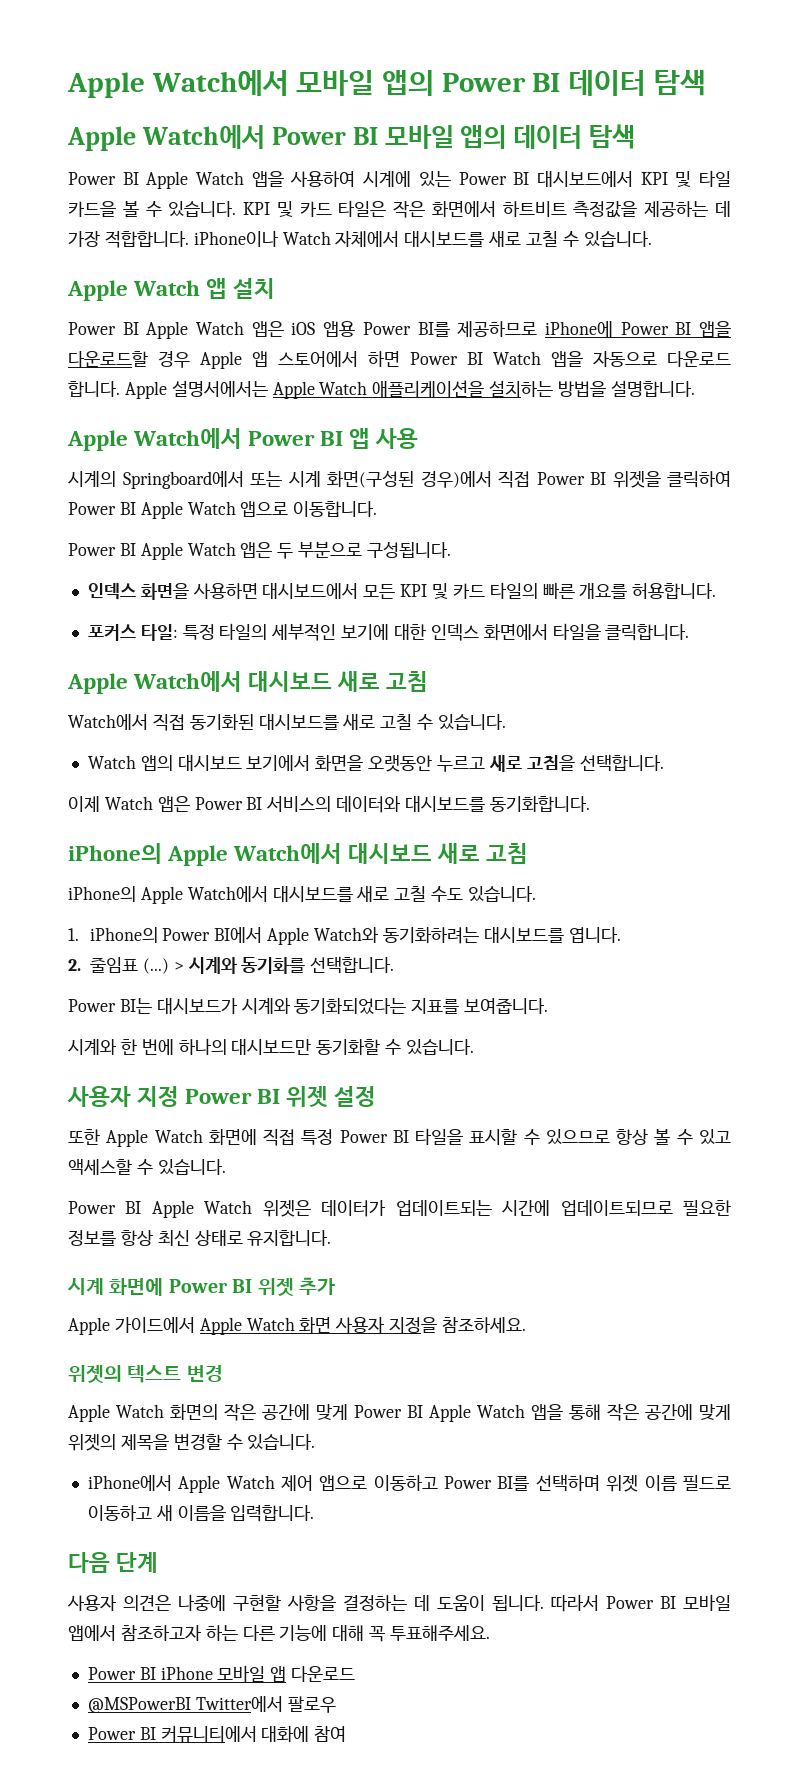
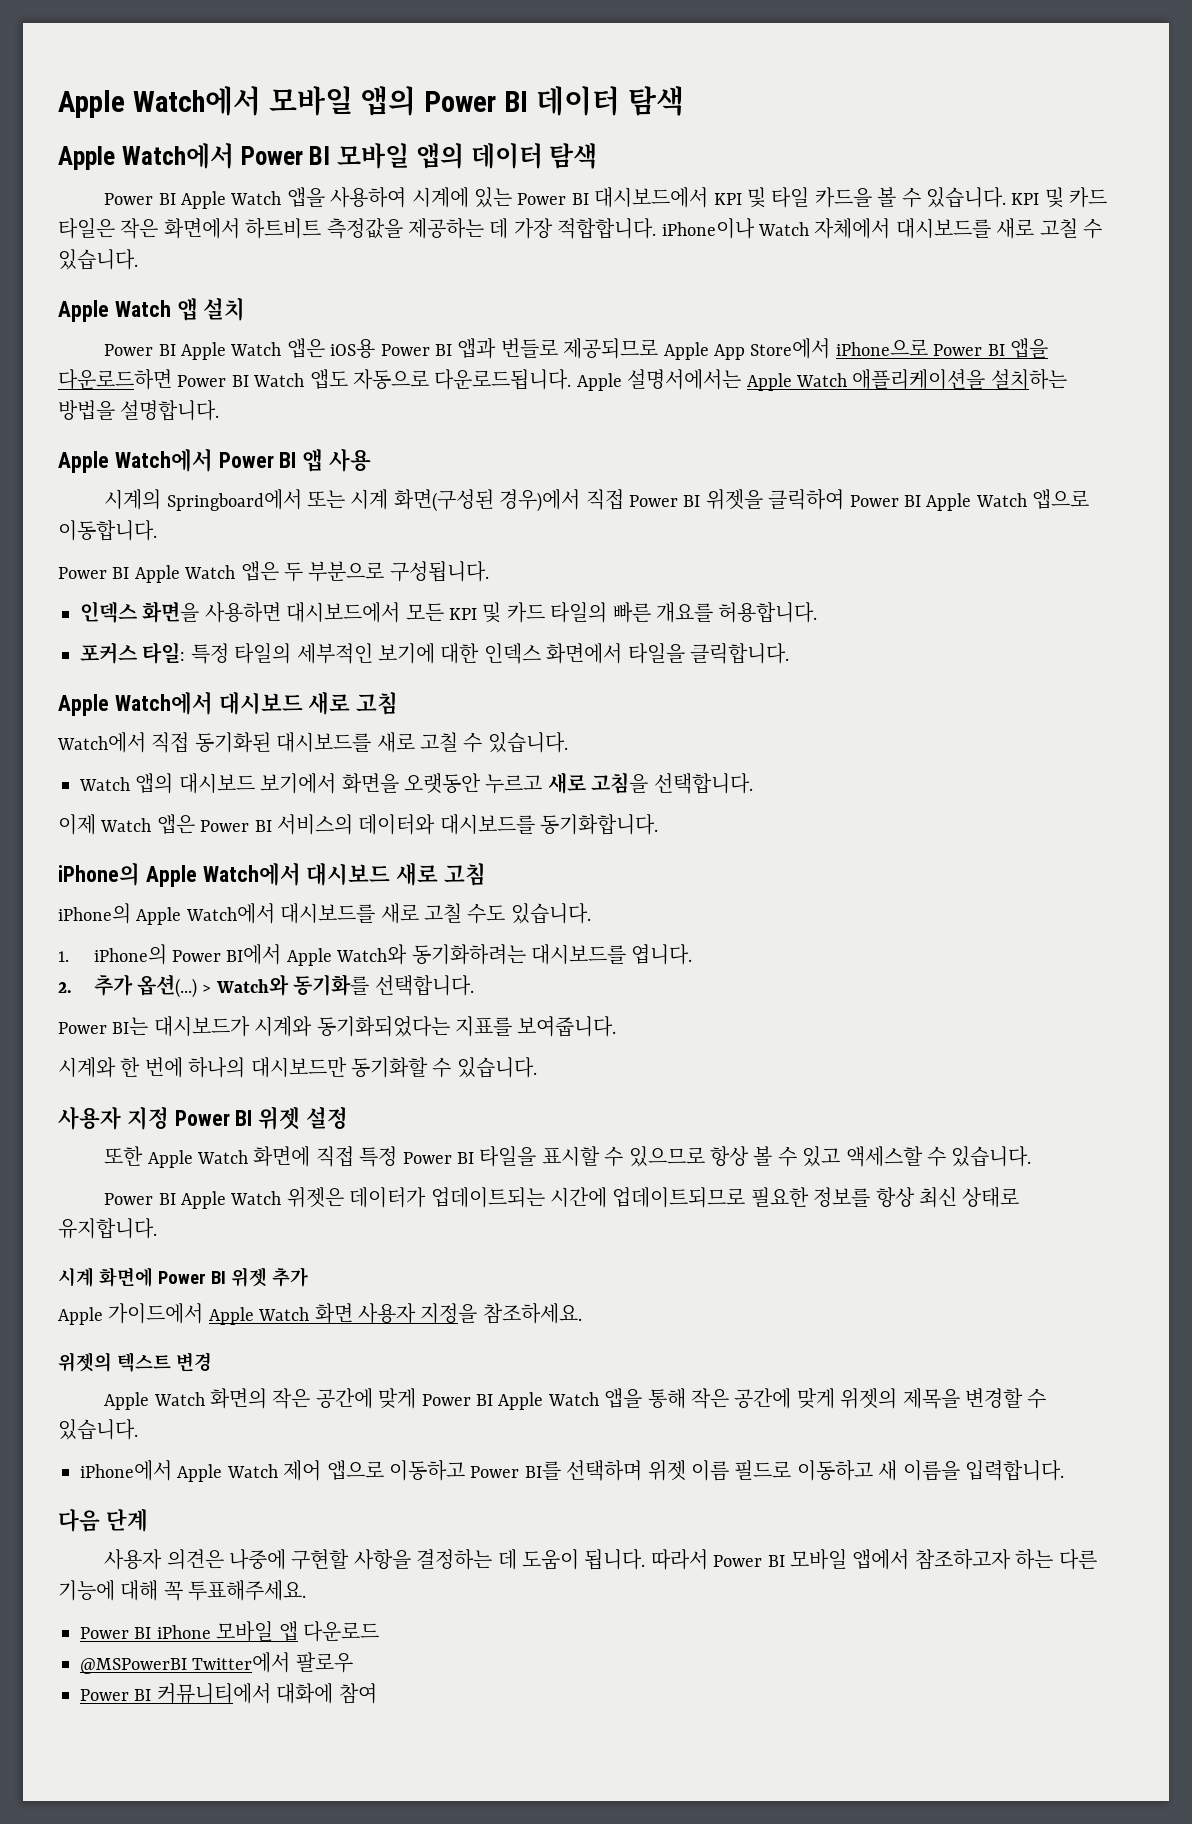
- Power BI Apple Watch 앱은 iOS 앱용 Power BI를 제공하므로 iPhone에 Power BI 앱을 다운로드할 경우 Apple 앱 스토어에서 하면 Power BI Watch 앱을 자동으로 다운로드 합니다.
+ Power BI Apple Watch 앱은 iOS용 Power BI 앱과 번들로 제공되므로 Apple App Store에서 iPhone으로 Power BI 앱을 다운로드하면 Power BI Watch 앱도 자동으로 다운로드됩니다.
- 2. 줄임표 (...) > 시계와 동기화를 선택합니다.
+ 2. 추가 옵션(...) > Watch와 동기화를 선택합니다.

